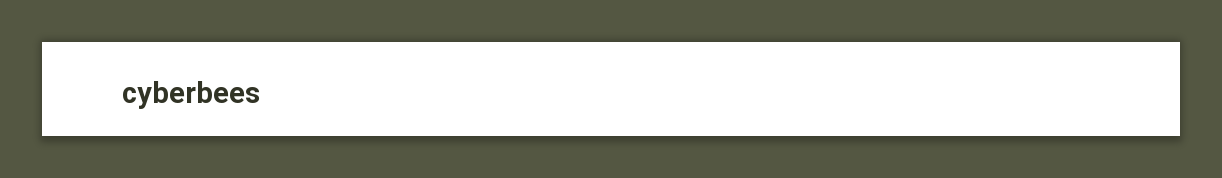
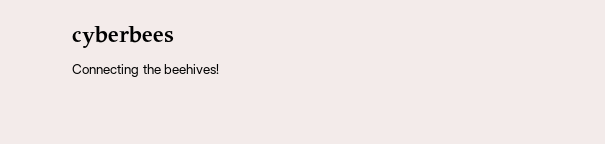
+ Connecting the beehives!

